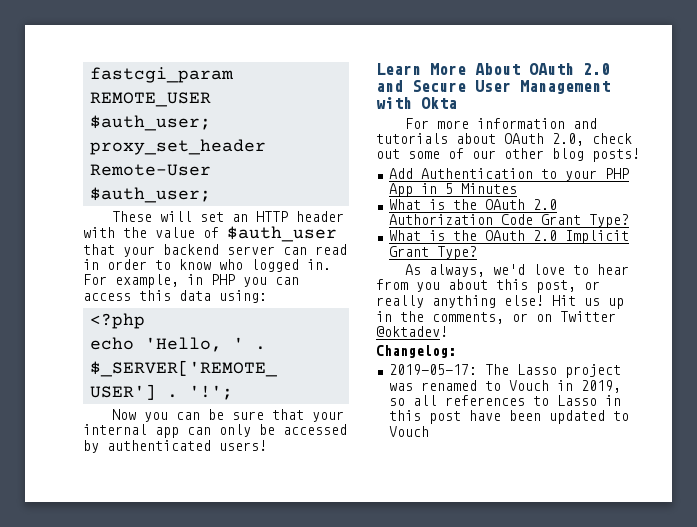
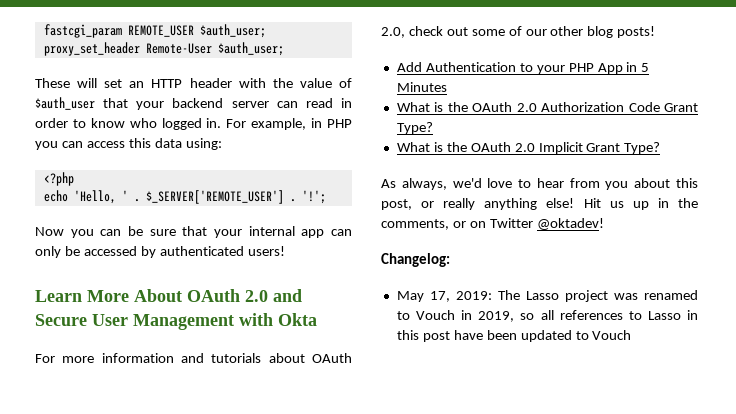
- 2019-05-17: The Lasso project was renamed to Vouch in 2019, so all references to Lasso in this post have been updated to Vouch
+ May 17, 2019: The Lasso project was renamed to Vouch in 2019, so all references to Lasso in this post have been updated to Vouch

